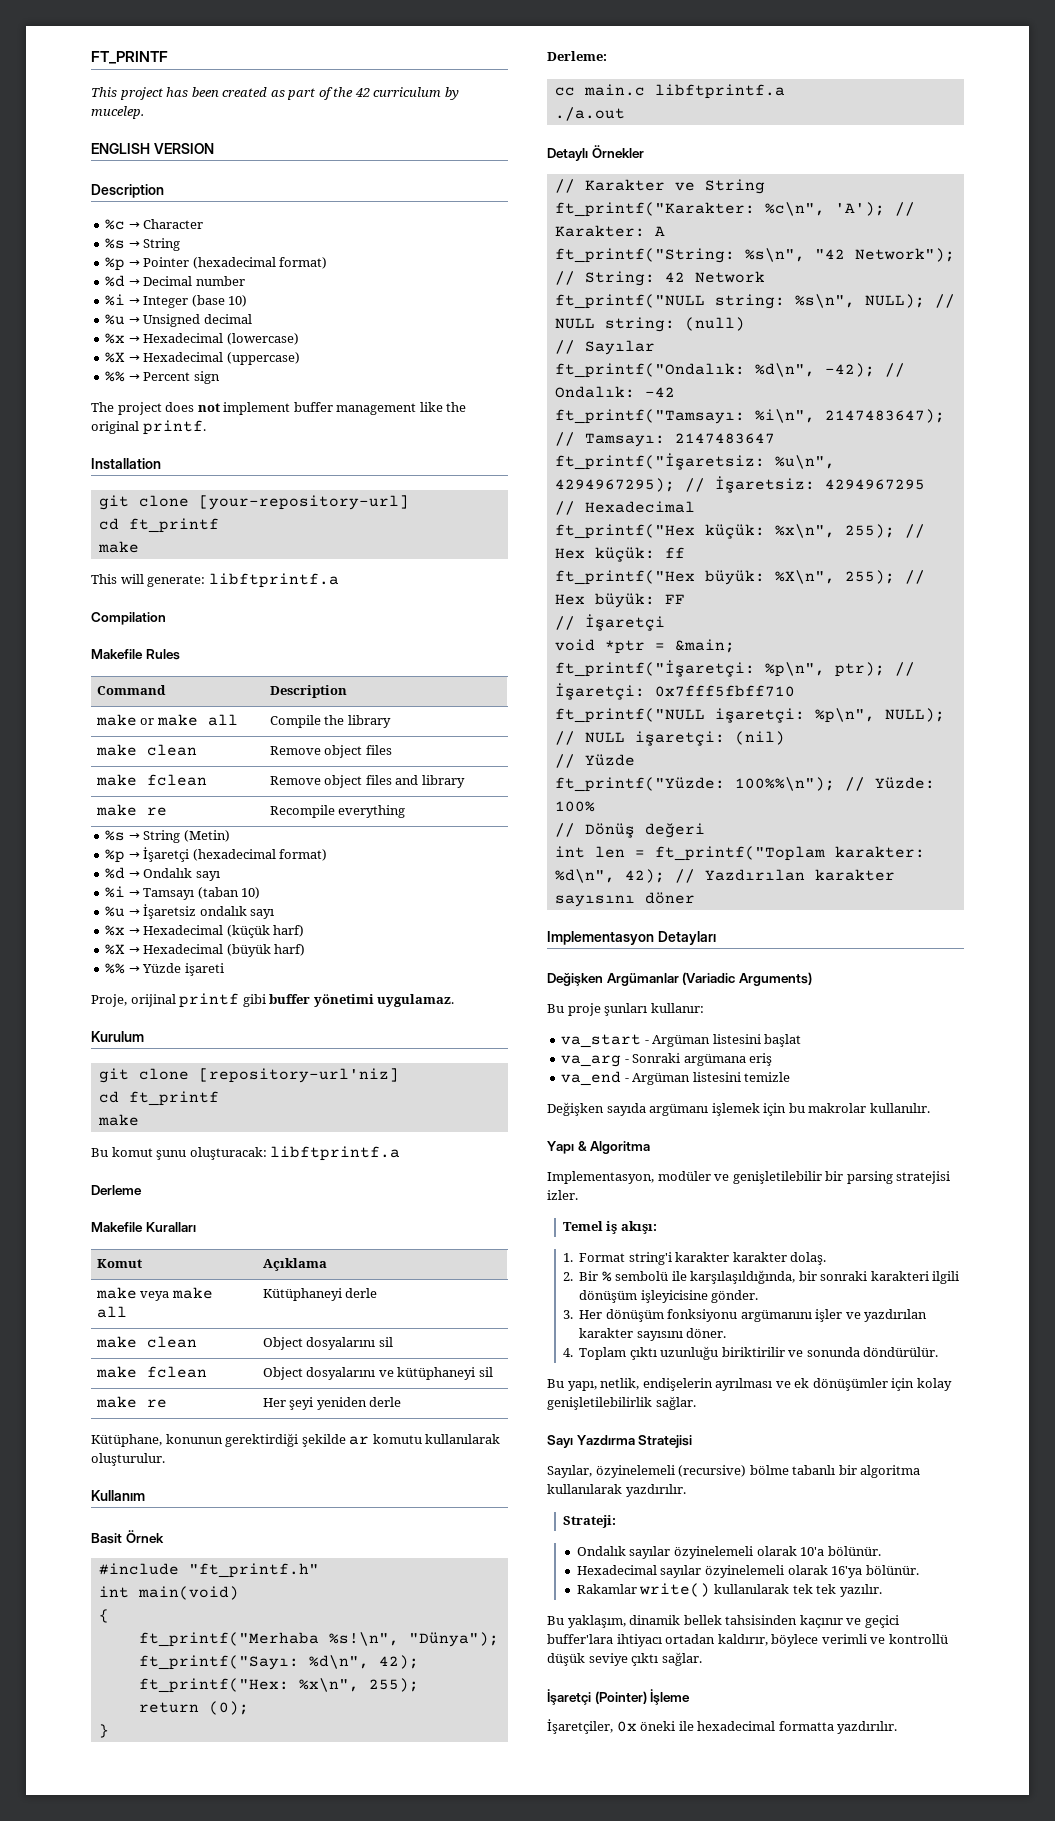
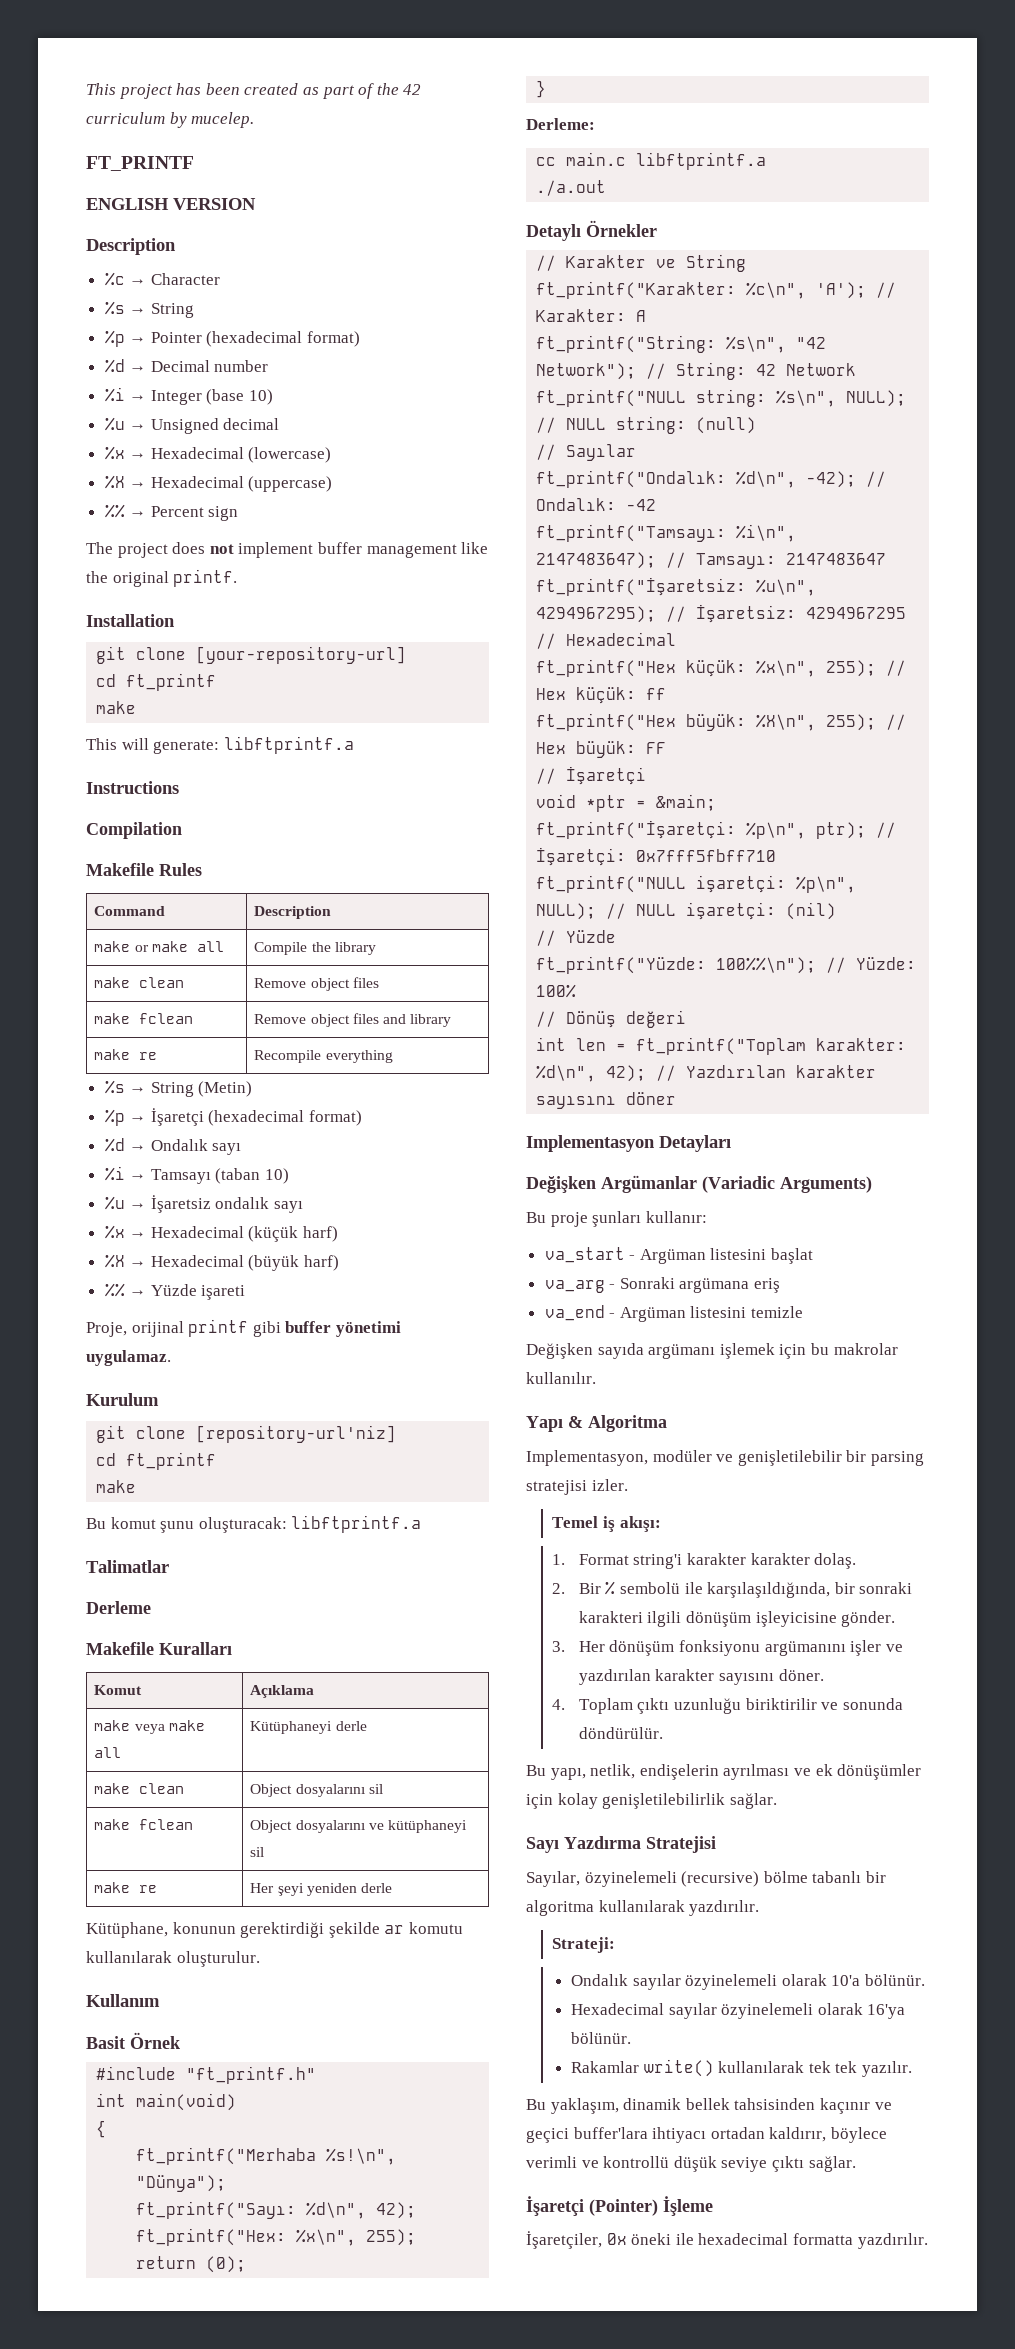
- FT_PRINTF
+ FT_PRINTF
+ Instructions
+ Talimatlar

